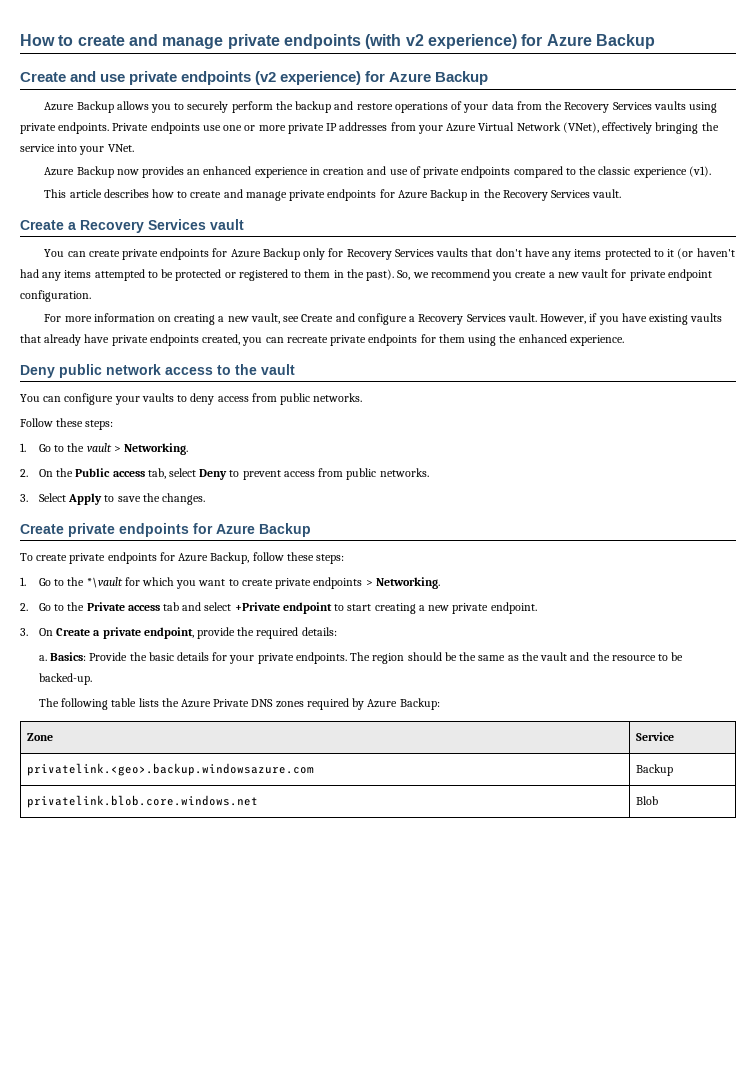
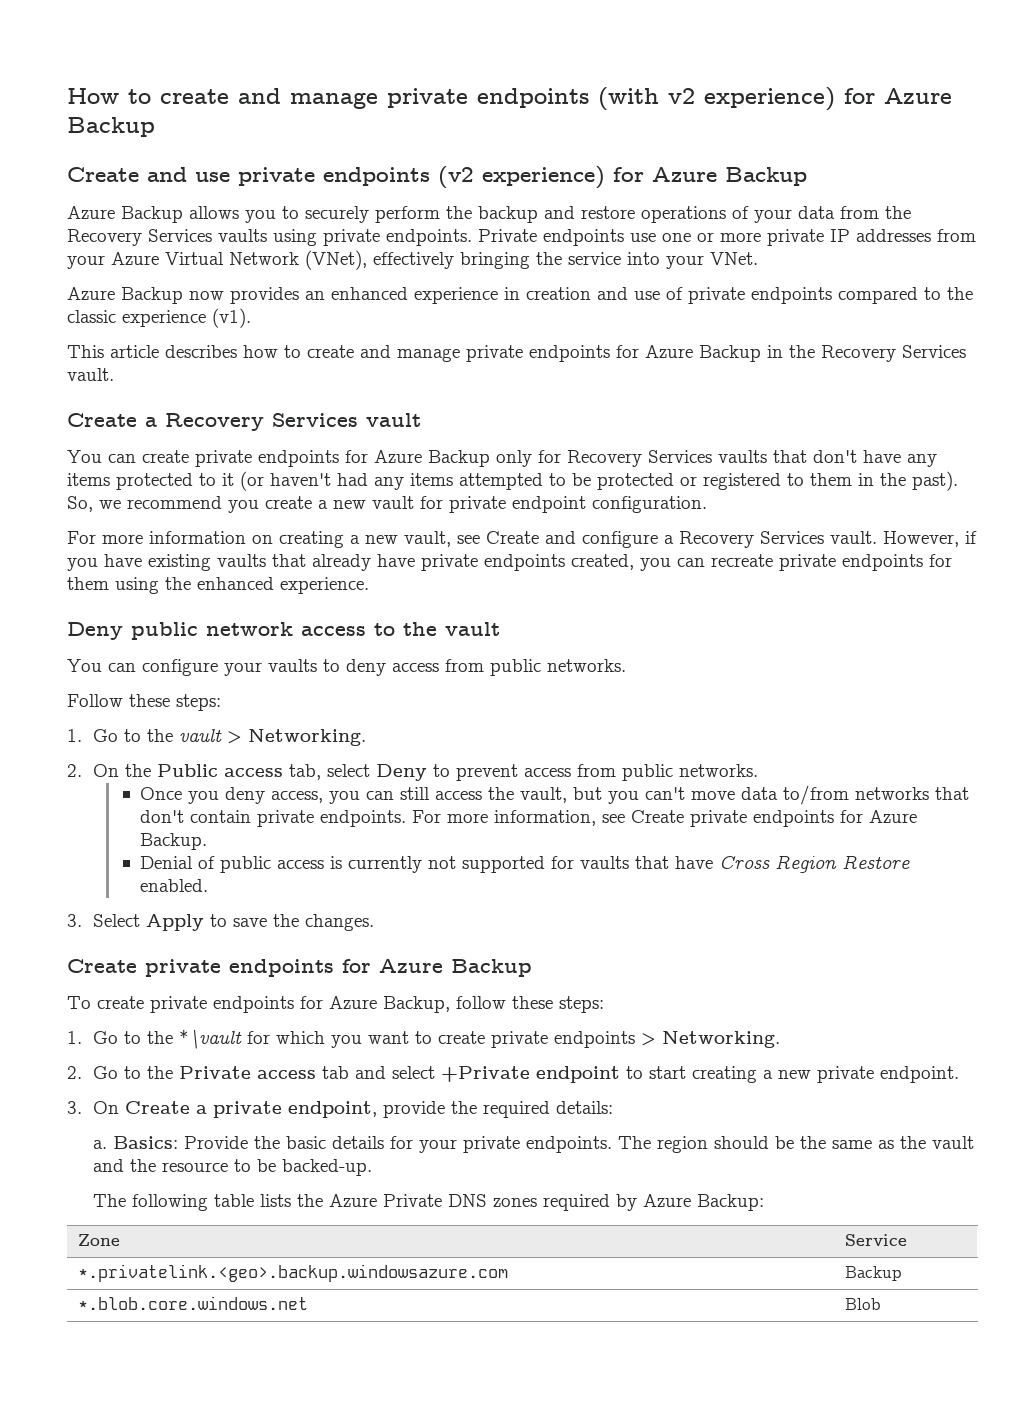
+ Once you deny access, you can still access the vault, but you can't move data to/from networks that don't contain private endpoints. For more information, see Create private endpoints for Azure Backup.
+ Denial of public access is currently not supported for vaults that have Cross Region Restore enabled.
- privatelink.<geo>.backup.windowsazure.com | Backup
- privatelink.blob.core.windows.net | Blob
+ *.privatelink.<geo>.backup.windowsazure.com | Backup
+ *.blob.core.windows.net | Blob

